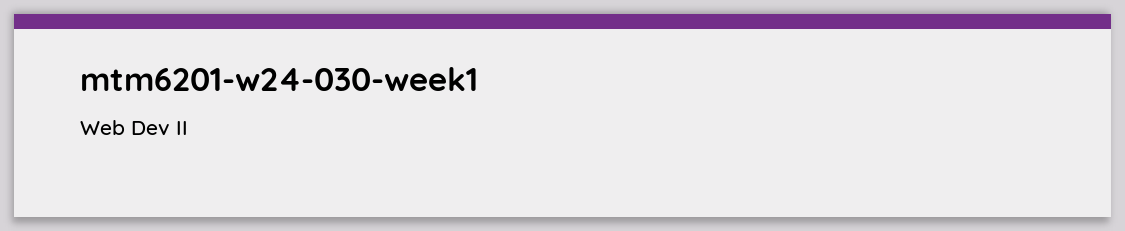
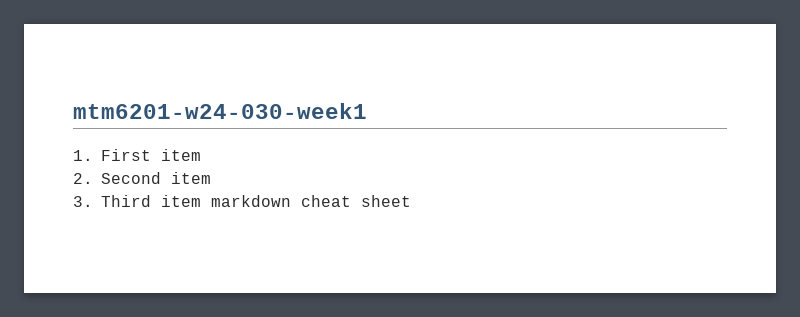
- Web Dev II
+ 1. First item
+ 2. Second item
+ 3. Third item markdown cheat sheet

